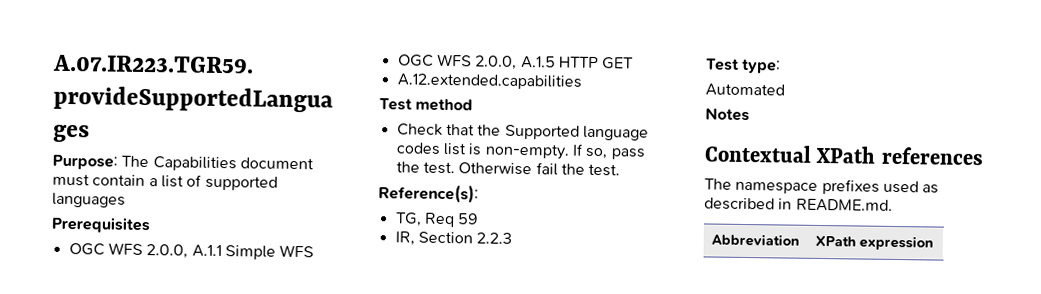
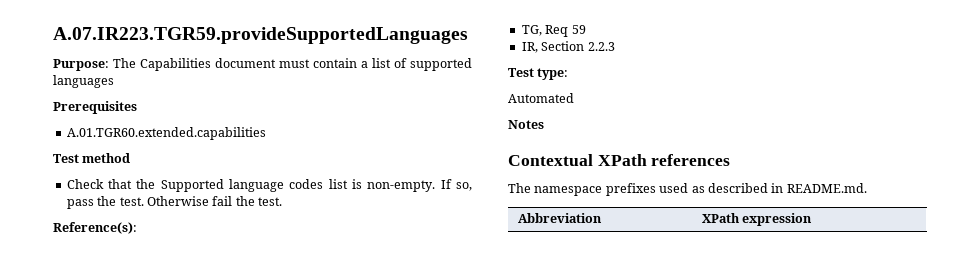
- OGC WFS 2.0.0, A.1.1 Simple WFS
- OGC WFS 2.0.0, A.1.5 HTTP GET
- A.12.extended.capabilities
+ A.01.TGR60.extended.capabilities

